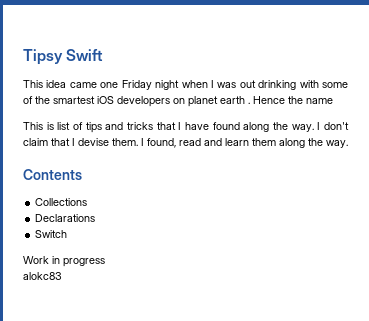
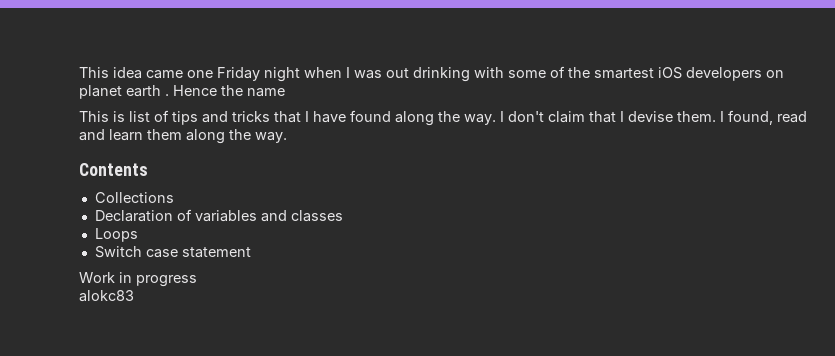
- Tipsy Swift
- Declarations
+ Declaration of variables and classes
+ Loops
- Switch
+ Switch case statement

